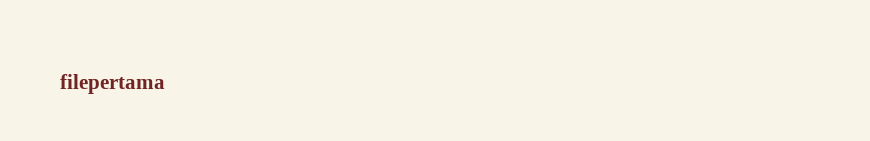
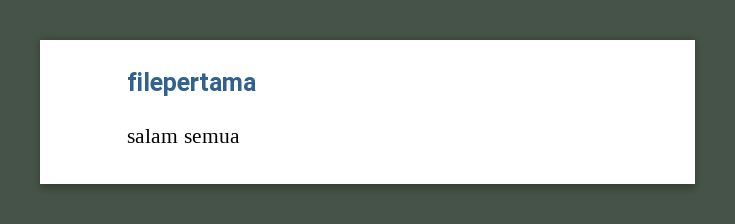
+ salam semua

